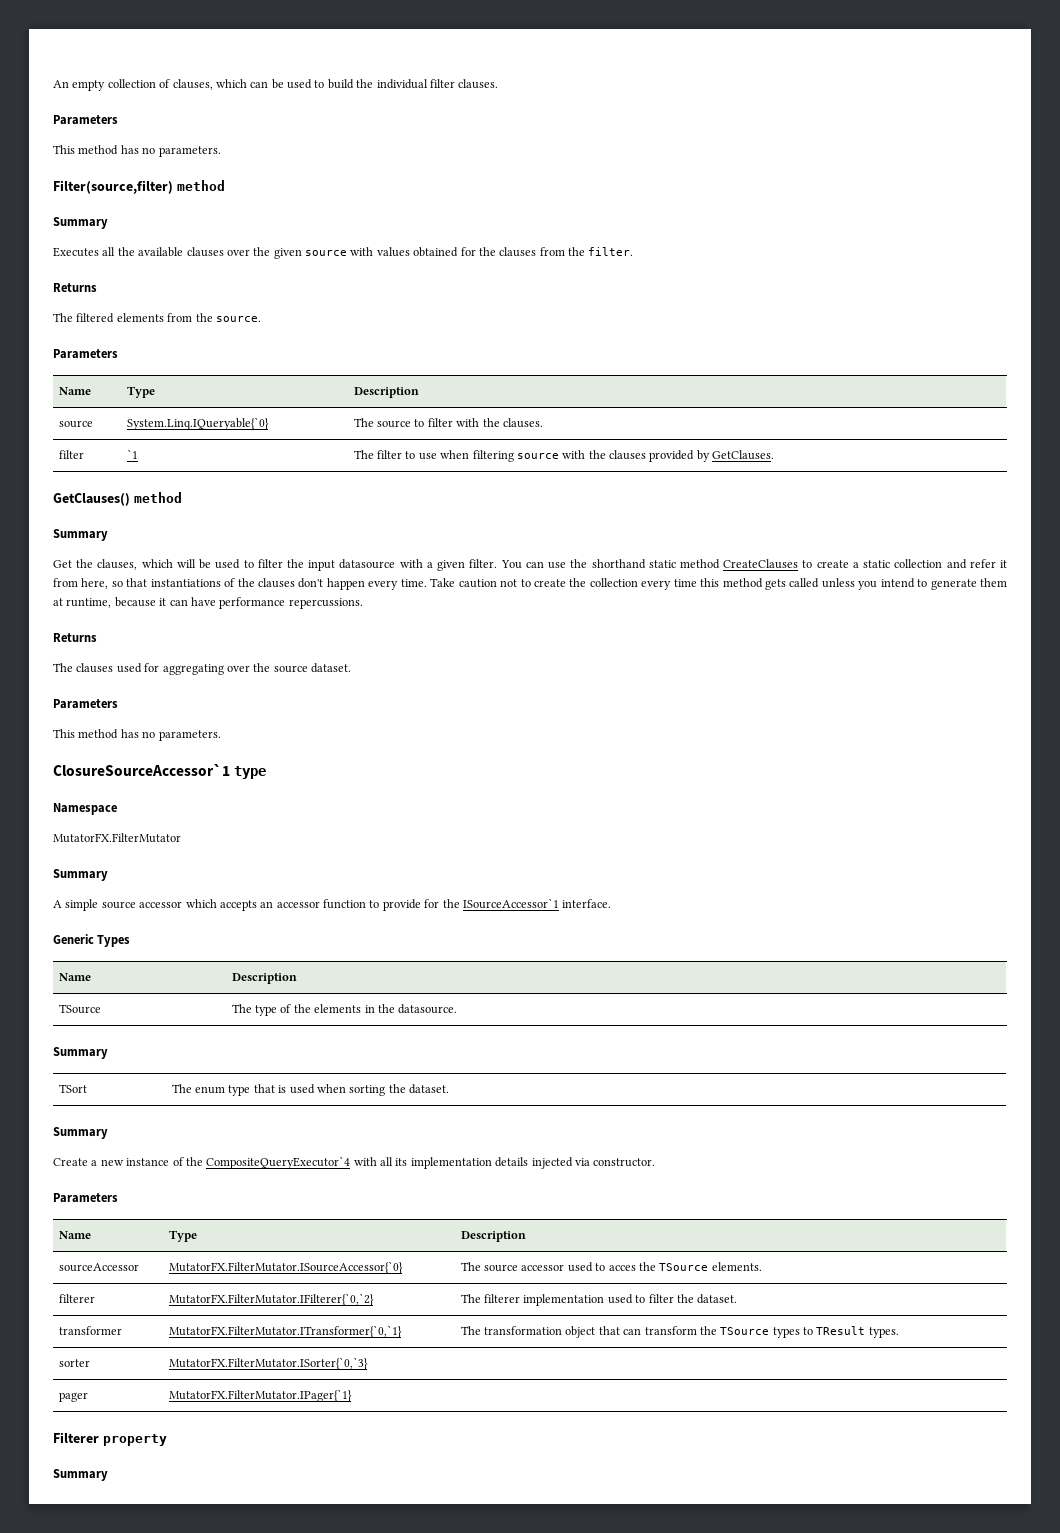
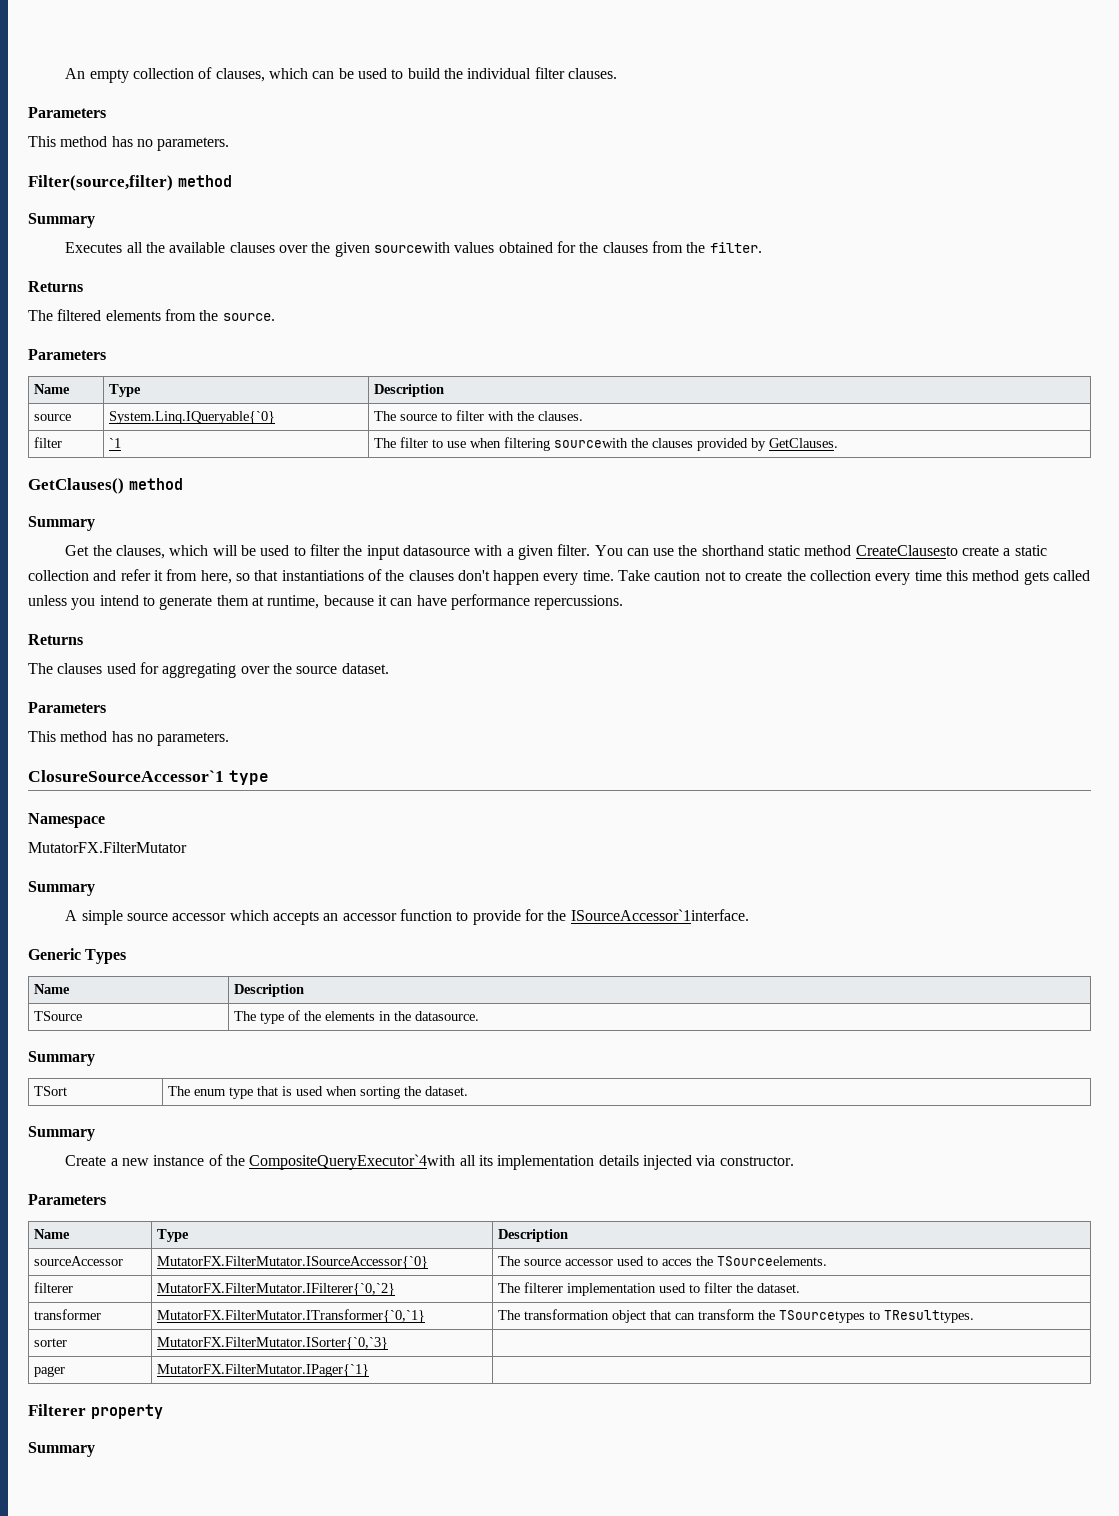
- Executes all the available clauses over the given source with values obtained for the clauses from the filter.
+ Executes all the available clauses over the given sourcewith values obtained for the clauses from the filter.
- filter | `1 | The filter to use when filtering source with the clauses provided by GetClauses.
+ filter | `1 | The filter to use when filtering sourcewith the clauses provided by GetClauses.
- You can use the shorthand static method CreateClauses to create a static collection and refer it from here, so that instantiations of the clauses don't happen every time.
+ You can use the shorthand static method CreateClausesto create a static collection and refer it from here, so that instantiations of the clauses don't happen every time.
- A simple source accessor which accepts an accessor function to provide for the ISourceAccessor`1 interface.
+ A simple source accessor which accepts an accessor function to provide for the ISourceAccessor`1interface.
- Create a new instance of the CompositeQueryExecutor`4 with all its implementation details injected via constructor.
+ Create a new instance of the CompositeQueryExecutor`4with all its implementation details injected via constructor.
- sourceAccessor | MutatorFX.FilterMutator.ISourceAccessor{`0} | The source accessor used to acces the TSource elements.
+ sourceAccessor | MutatorFX.FilterMutator.ISourceAccessor{`0} | The source accessor used to acces the TSourceelements.
- transformer | MutatorFX.FilterMutator.ITransformer{`0,`1} | The transformation object that can transform the TSource types to TResult types.
+ transformer | MutatorFX.FilterMutator.ITransformer{`0,`1} | The transformation object that can transform the TSourcetypes to TResulttypes.

